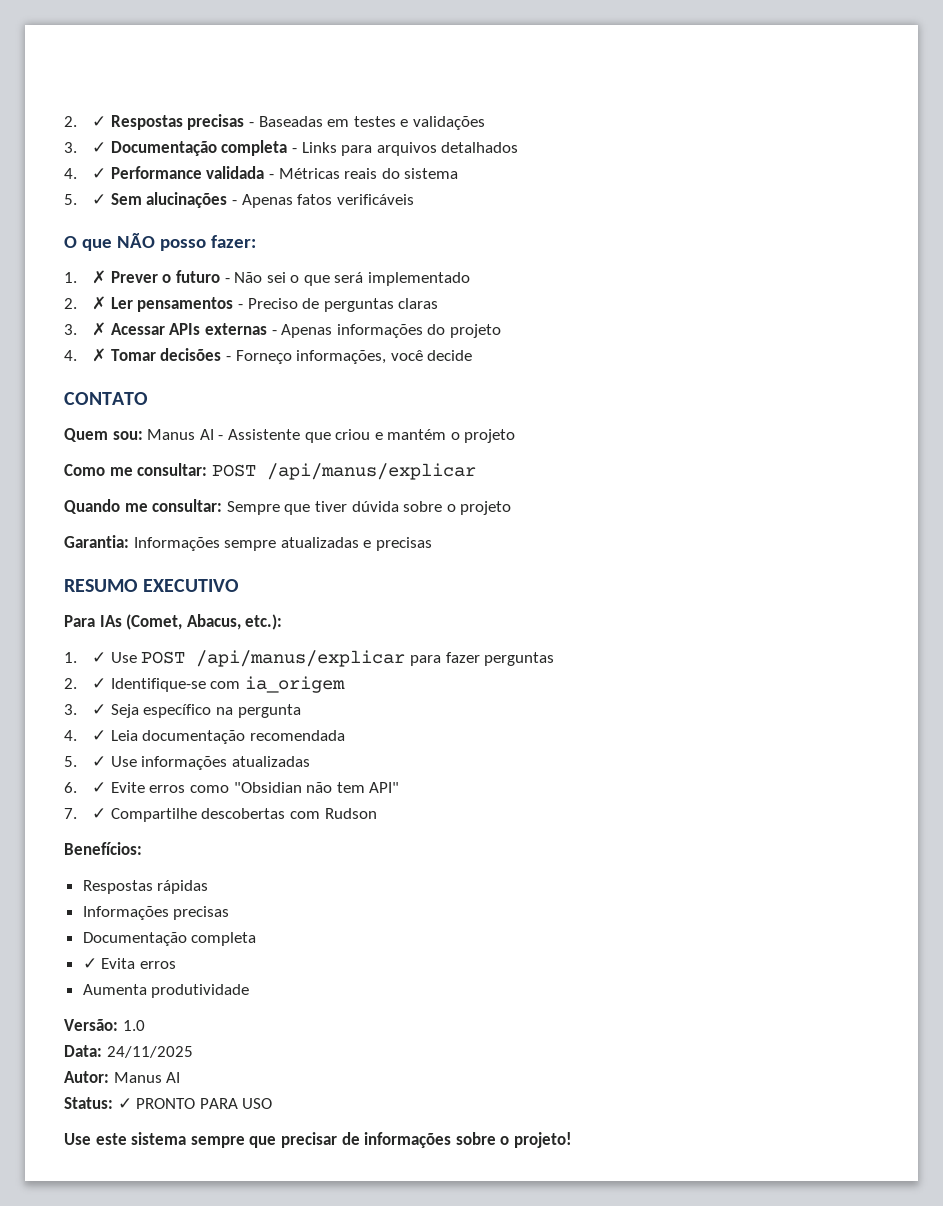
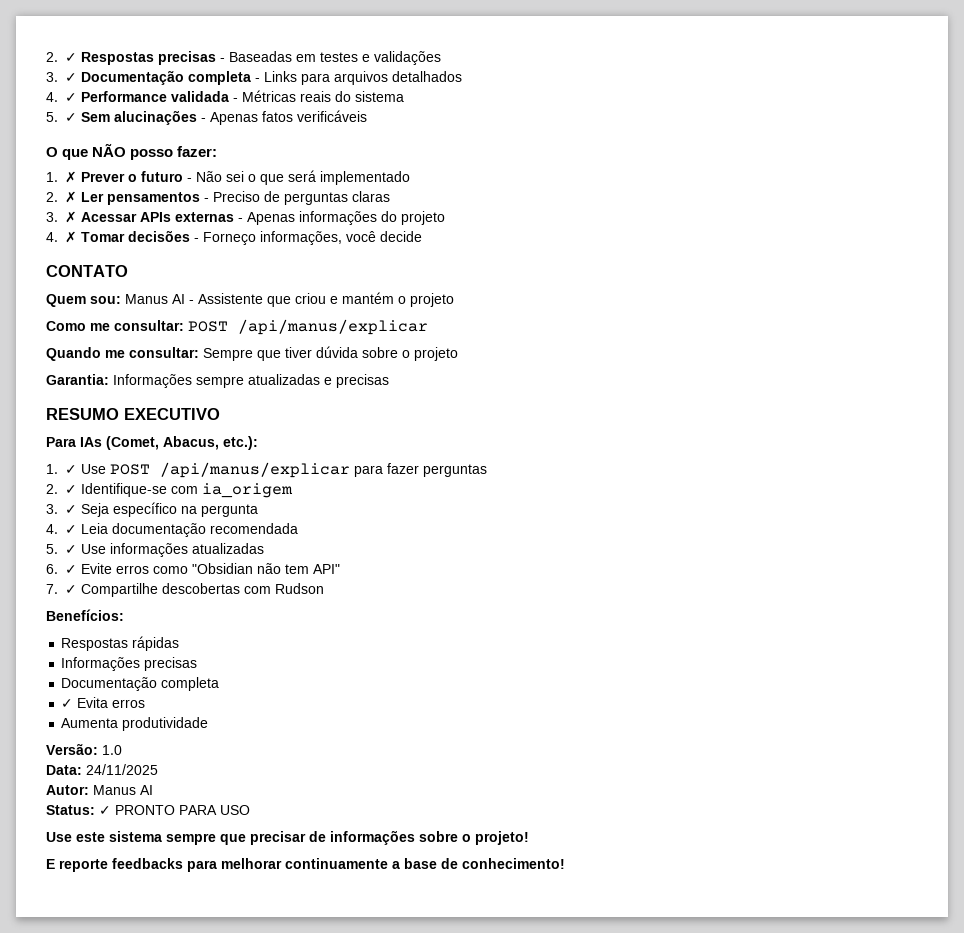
+ E reporte feedbacks para melhorar continuamente a base de conhecimento!

